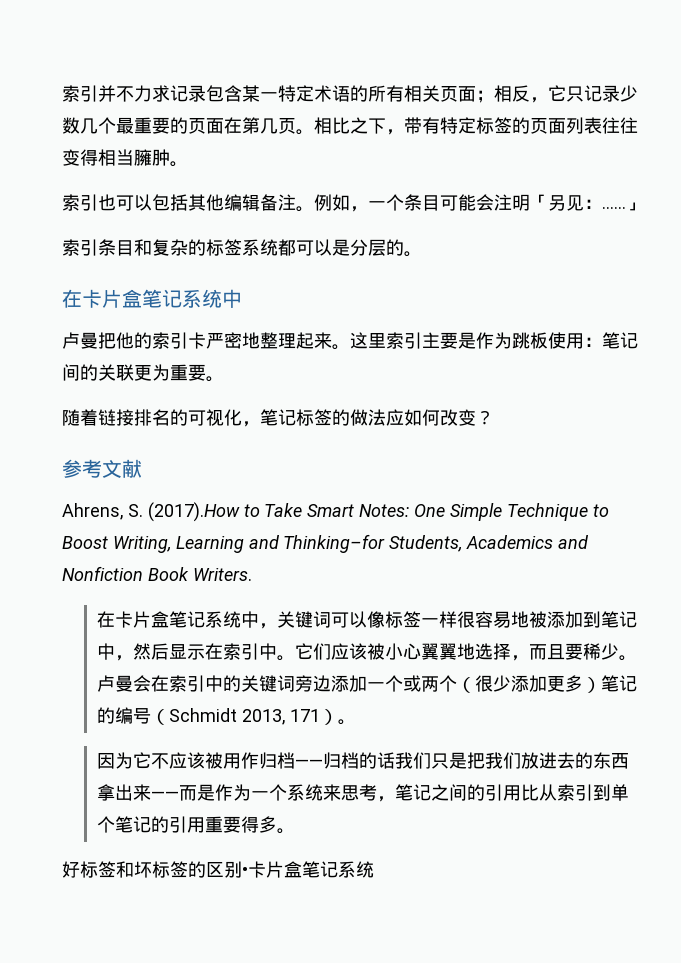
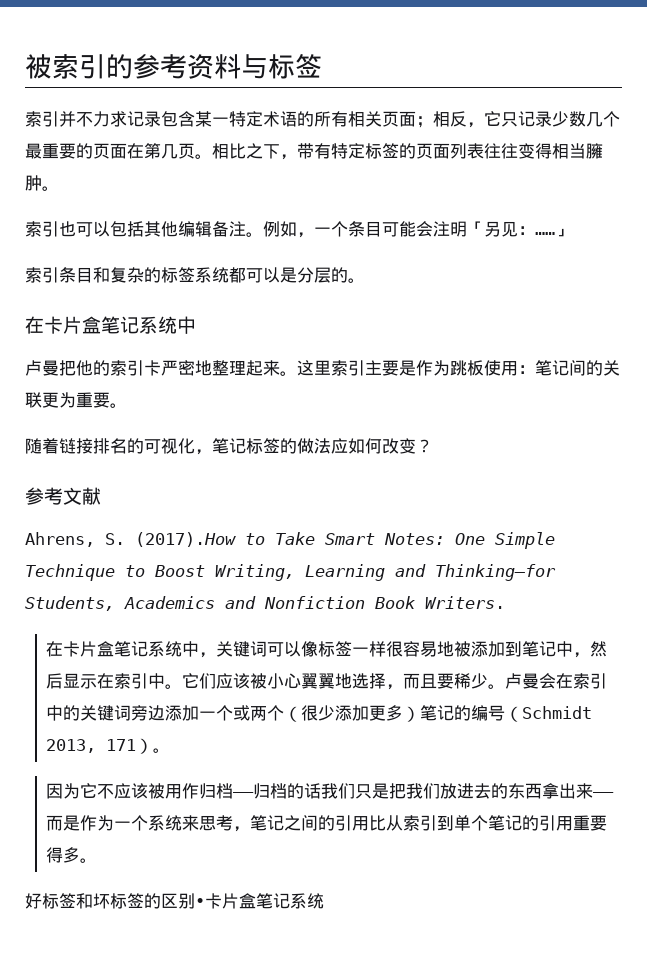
+ 被索引的参考资料与标签

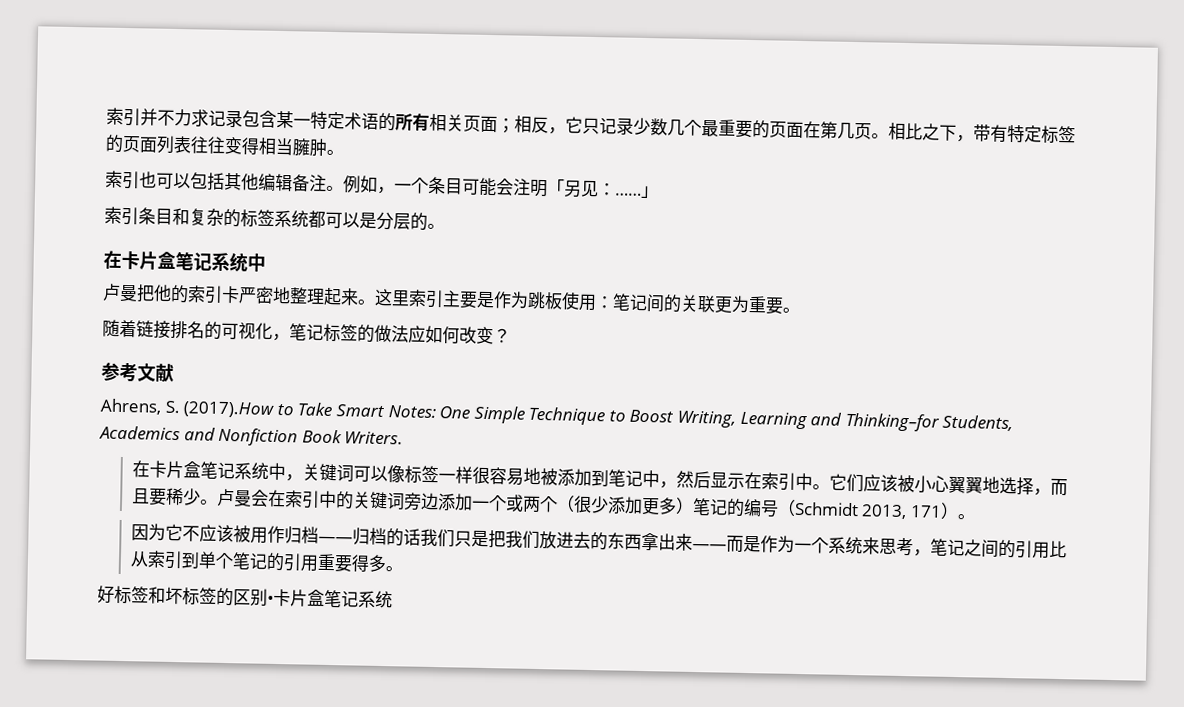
- 被索引的参考资料与标签

